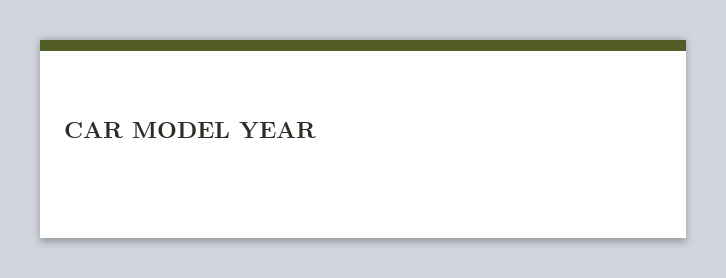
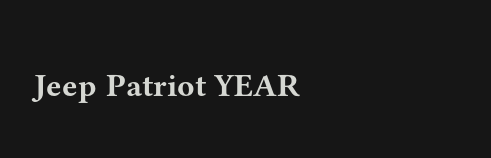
- CAR MODEL YEAR
+ Jeep Patriot YEAR

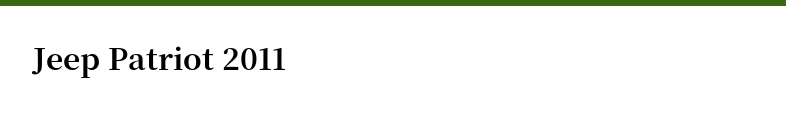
- Jeep Patriot YEAR
+ Jeep Patriot 2011

